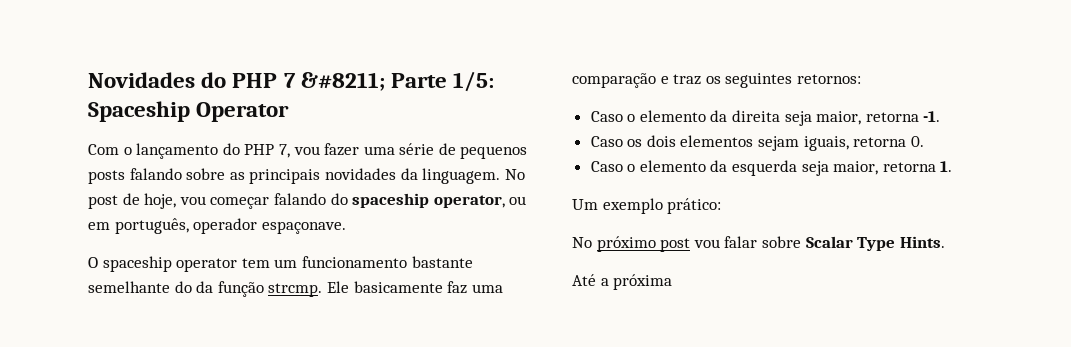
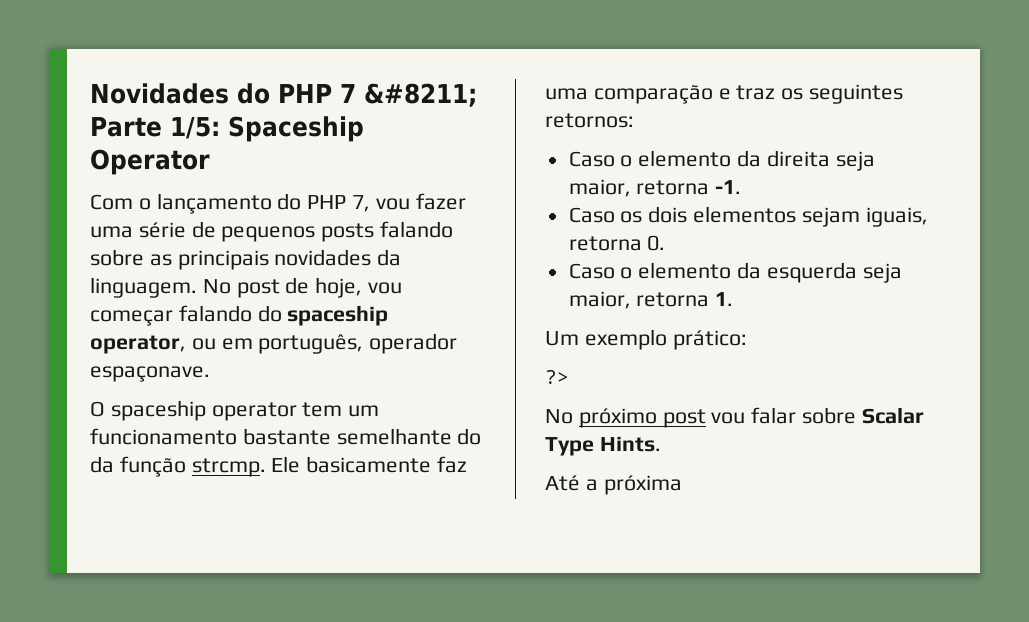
+ ?>

